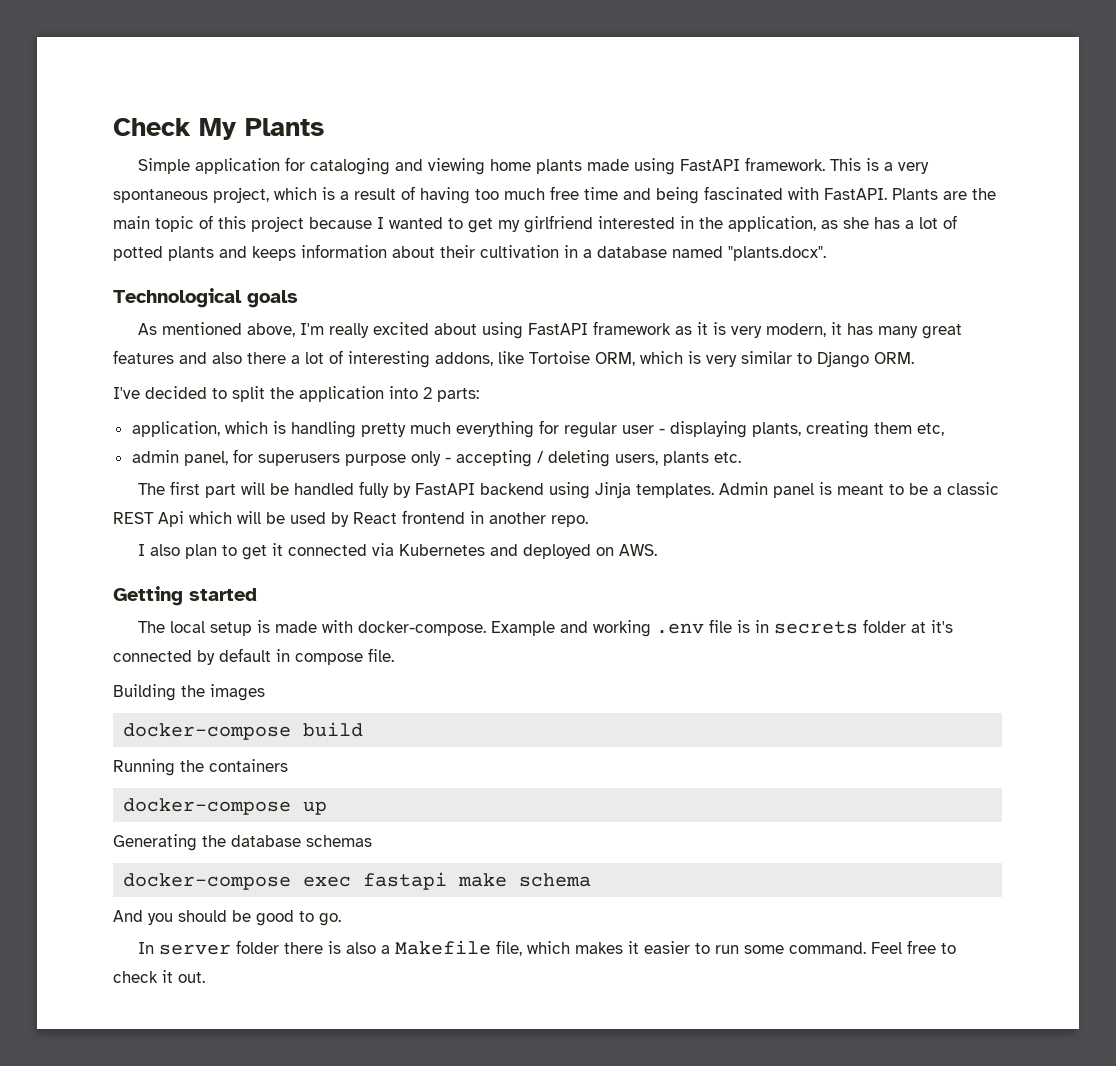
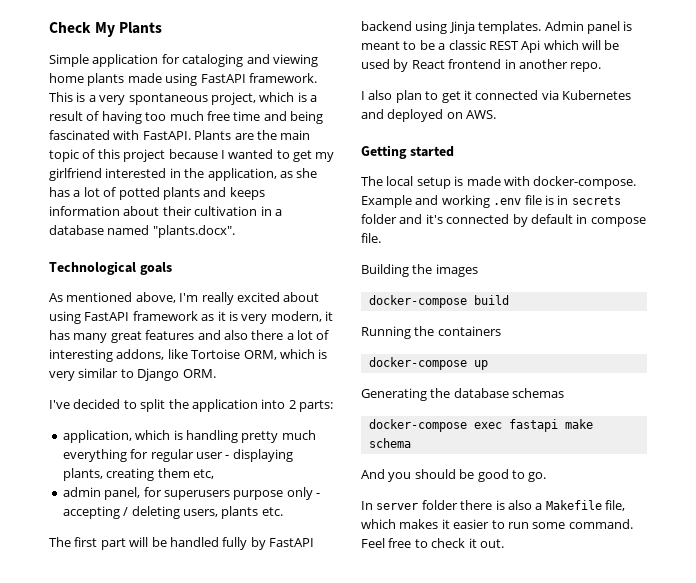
- Example and working .env file is in secrets folder at it's connected by default in compose file.
+ Example and working .env file is in secrets folder and it's connected by default in compose file.

